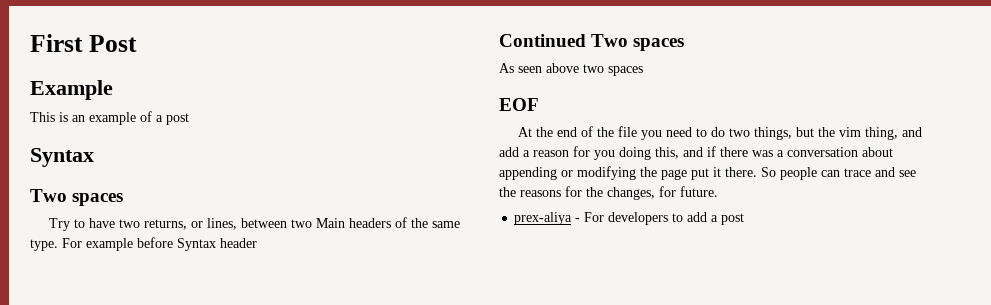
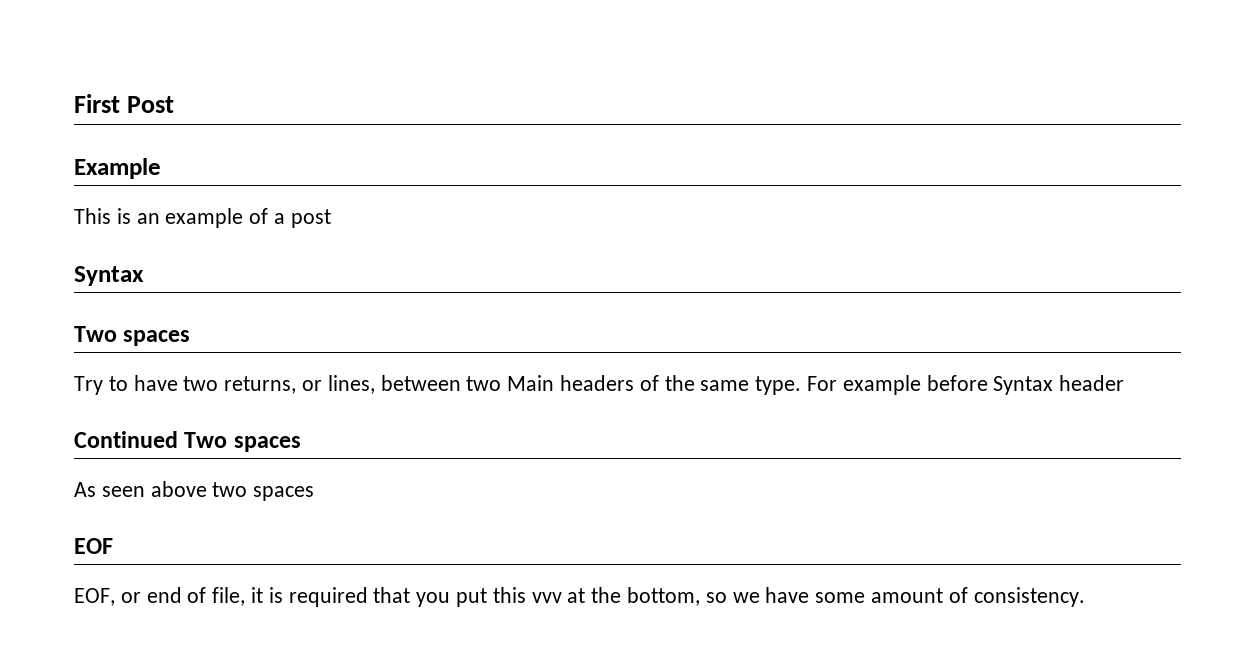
- At the end of the file you need to do two things, but the vim thing, and add a reason for you doing this, and if there was a conversation about appending or modifying the page put it there. So people can trace and see the reasons for the changes, for future.
- prex-aliya - For developers to add a post
+ EOF, or end of file, it is required that you put this vvv at the bottom, so we have some amount of consistency.

